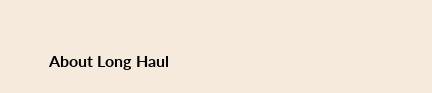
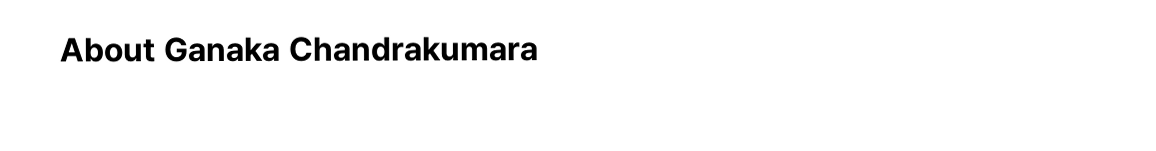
- About Long Haul
+ About Ganaka Chandrakumara

